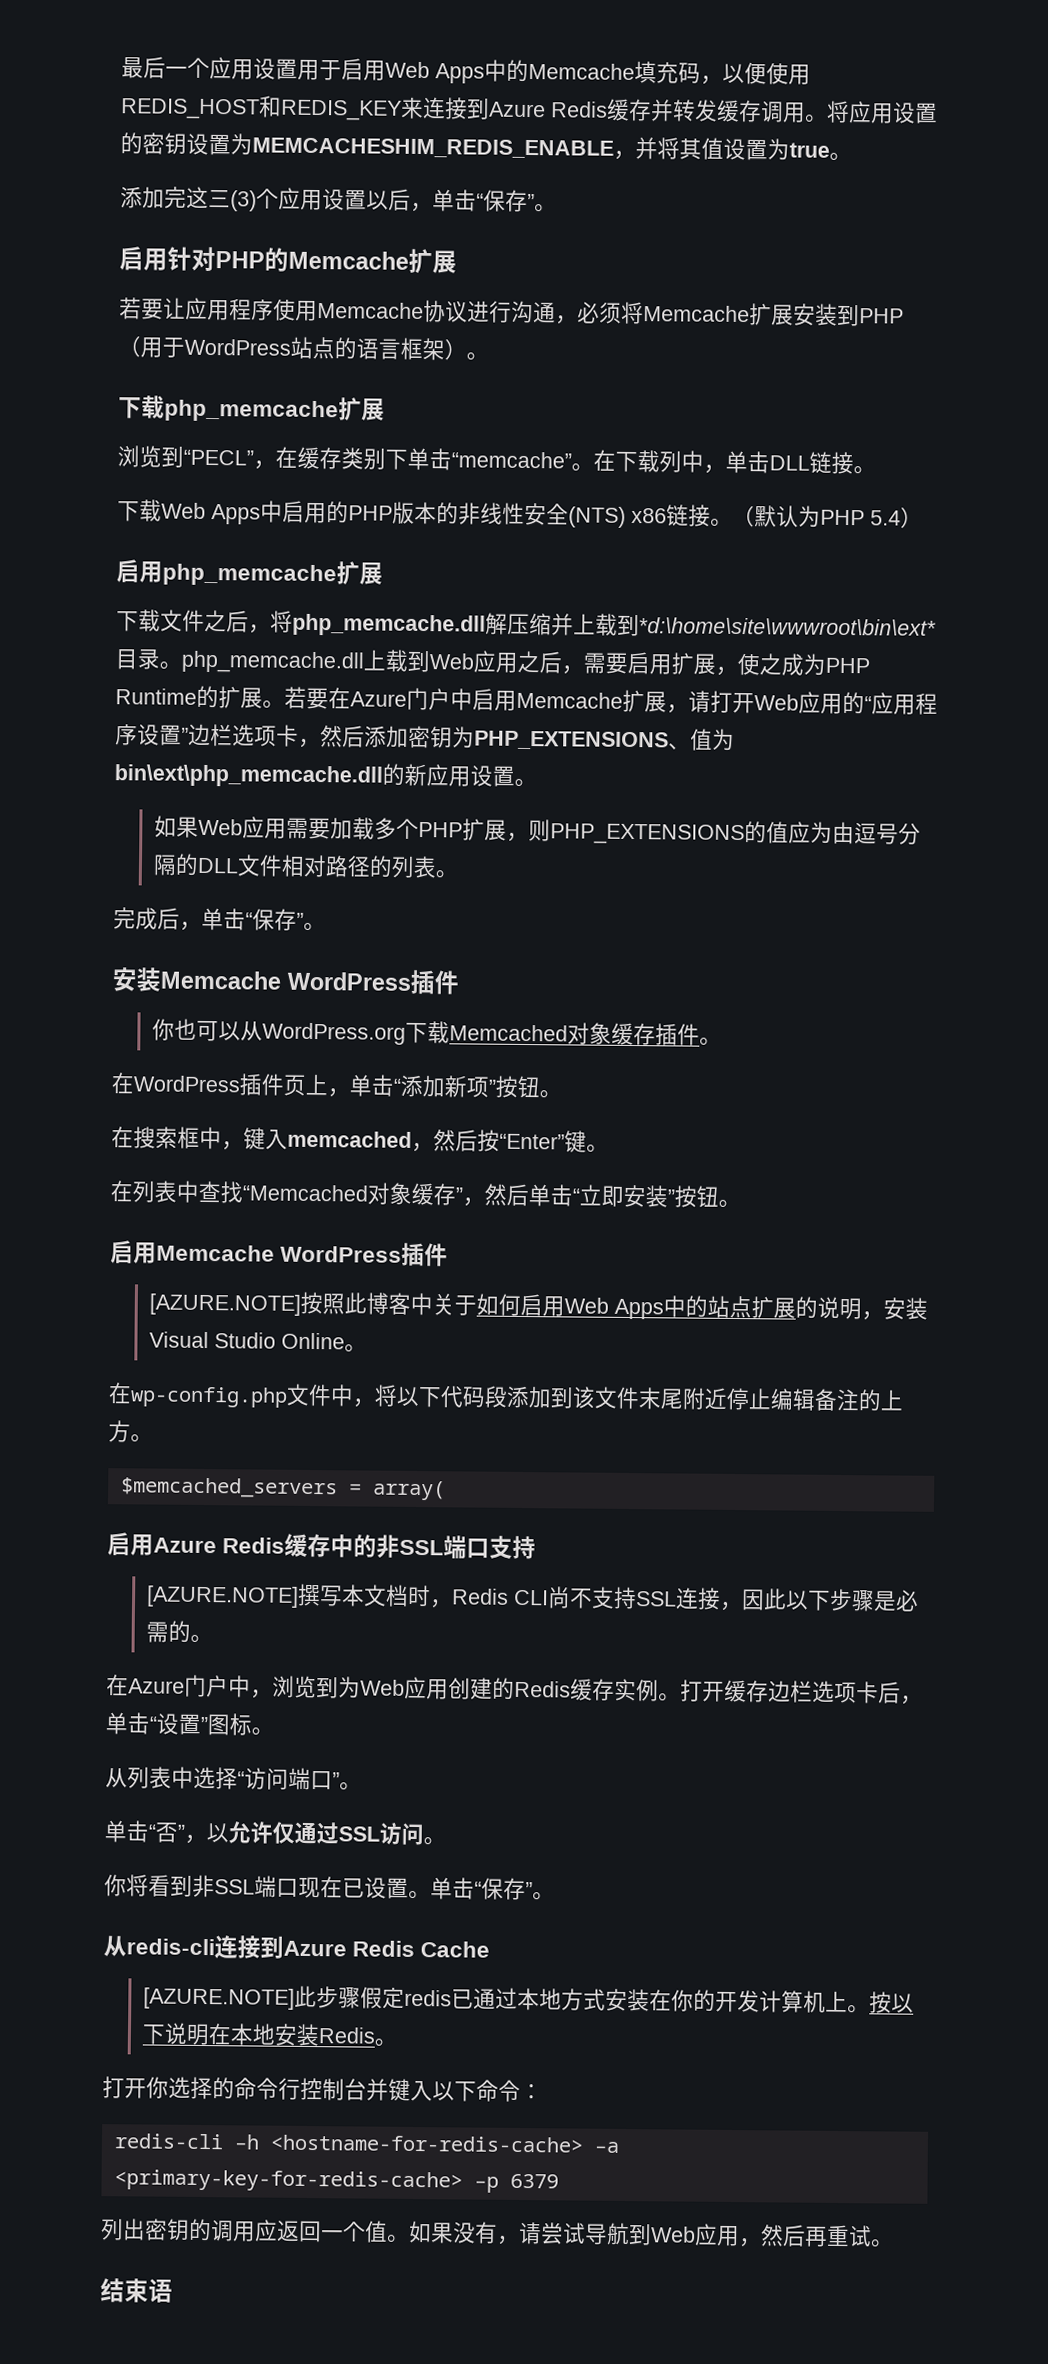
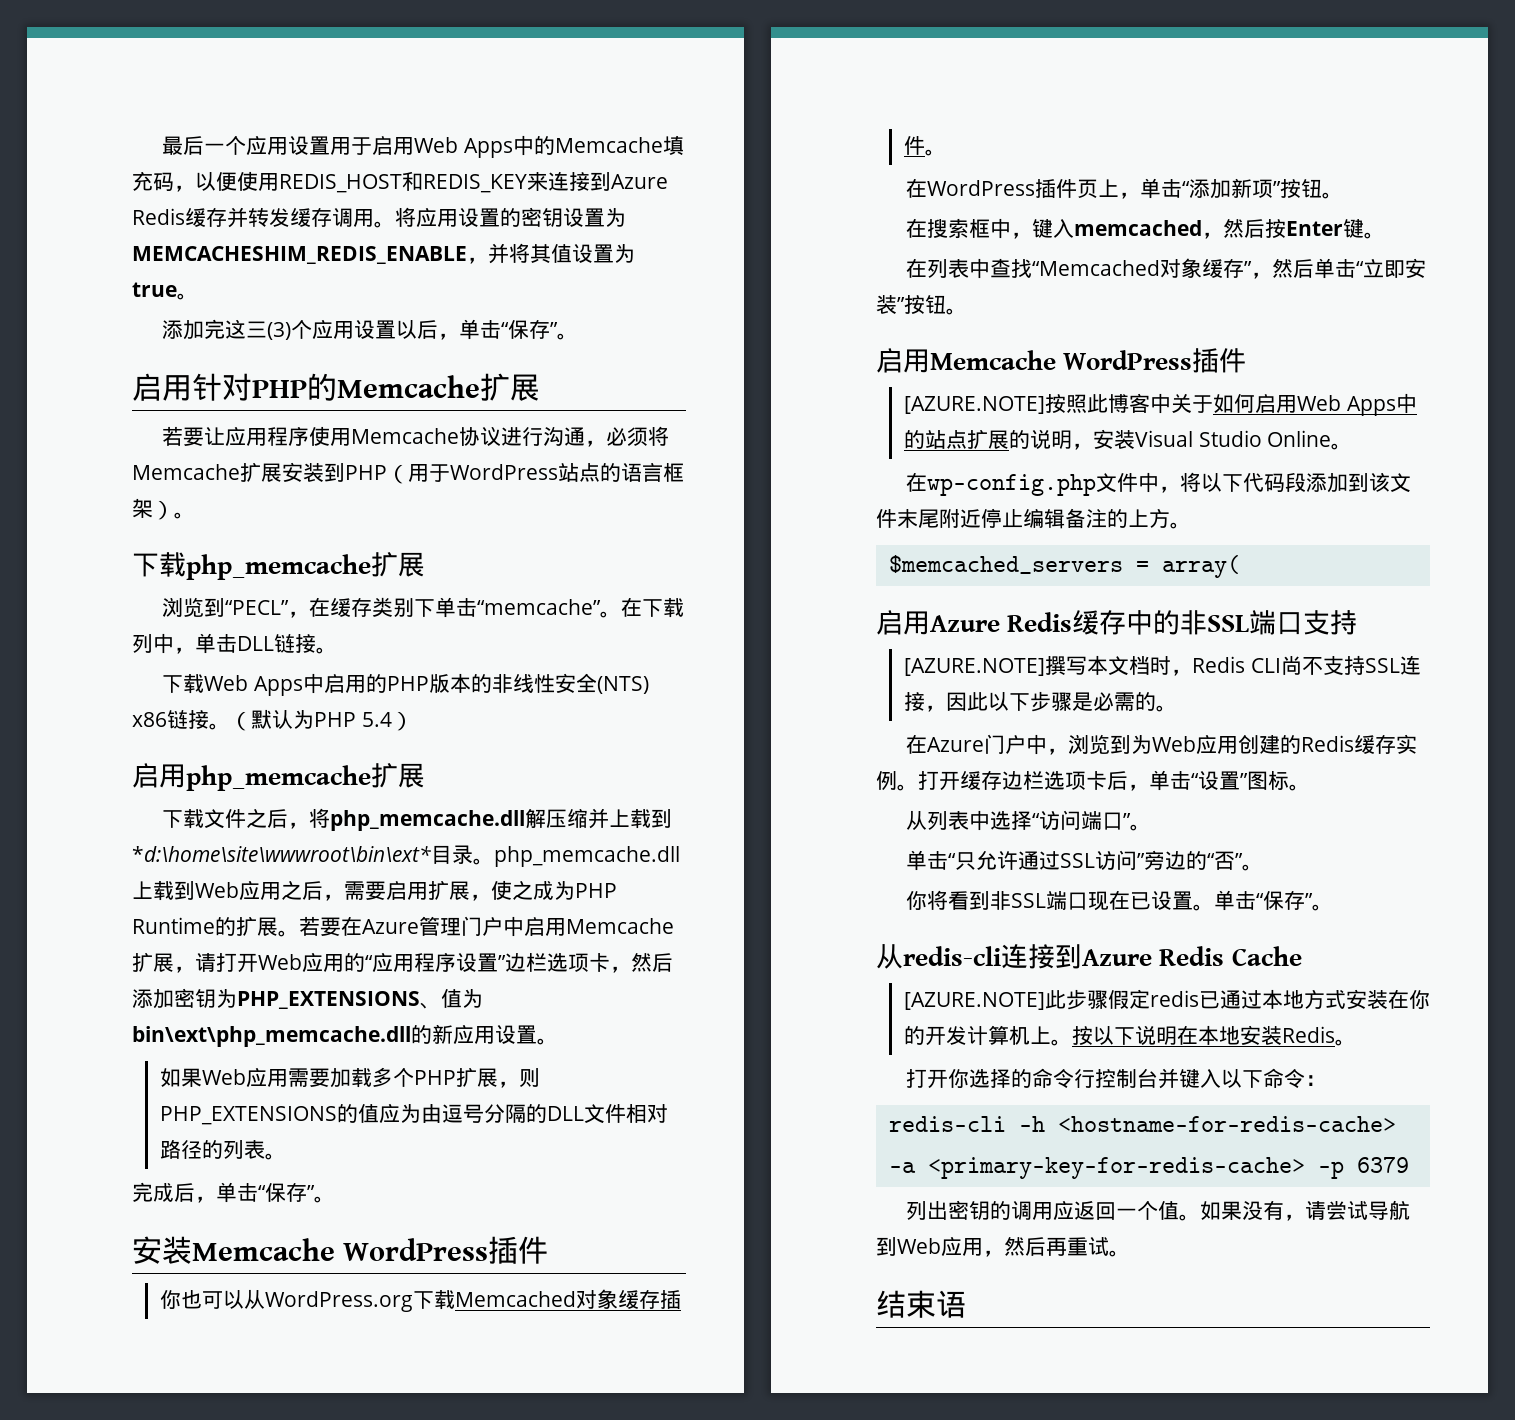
- 若要在Azure门户中启用Memcache扩展，请打开Web应用的“应用程序设置”边栏选项卡，然后添加密钥为PHP_EXTENSIONS、值为bin\ext\php_memcache.dll的新应用设置。
+ 若要在Azure管理门户中启用Memcache扩展，请打开Web应用的“应用程序设置”边栏选项卡，然后添加密钥为PHP_EXTENSIONS、值为bin\ext\php_memcache.dll的新应用设置。
- 在搜索框中，键入memcached，然后按“Enter”键。
+ 在搜索框中，键入memcached，然后按Enter键。
- 单击“否”，以允许仅通过SSL访问。
+ 单击“只允许通过SSL访问”旁边的“否”。

